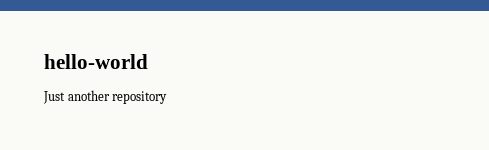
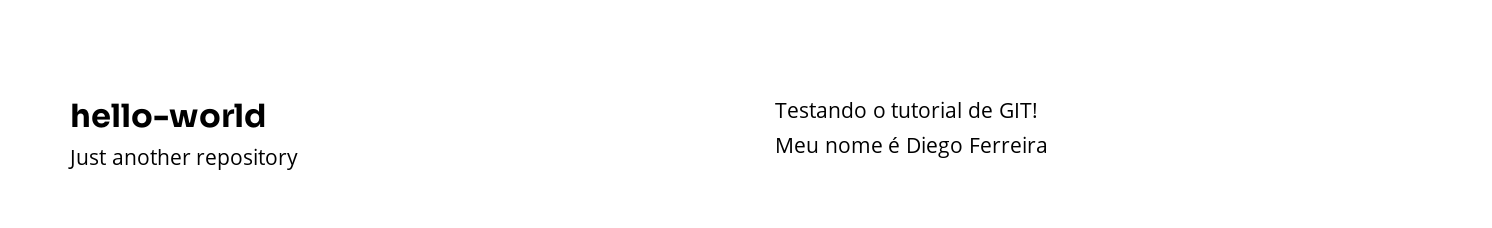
+ Testando o tutorial de GIT!
+ Meu nome é Diego Ferreira

